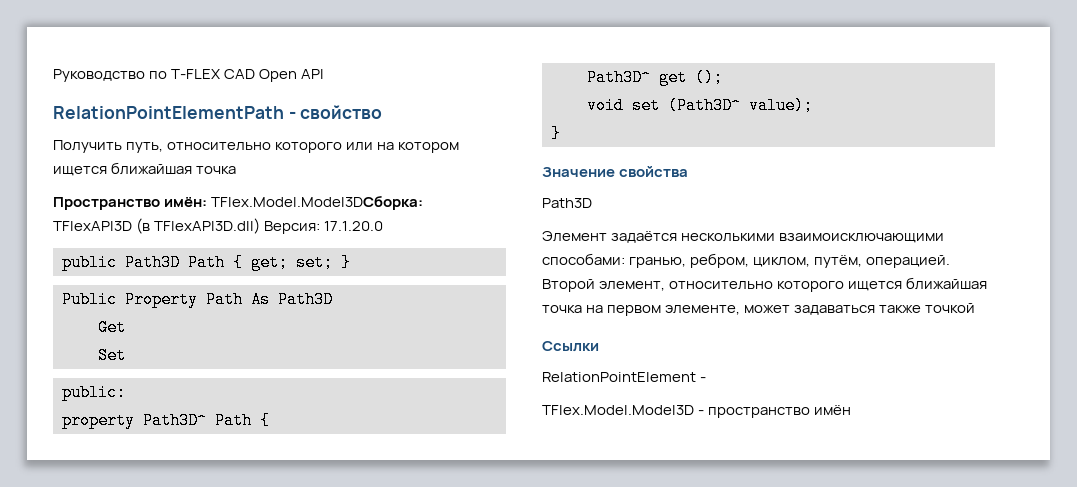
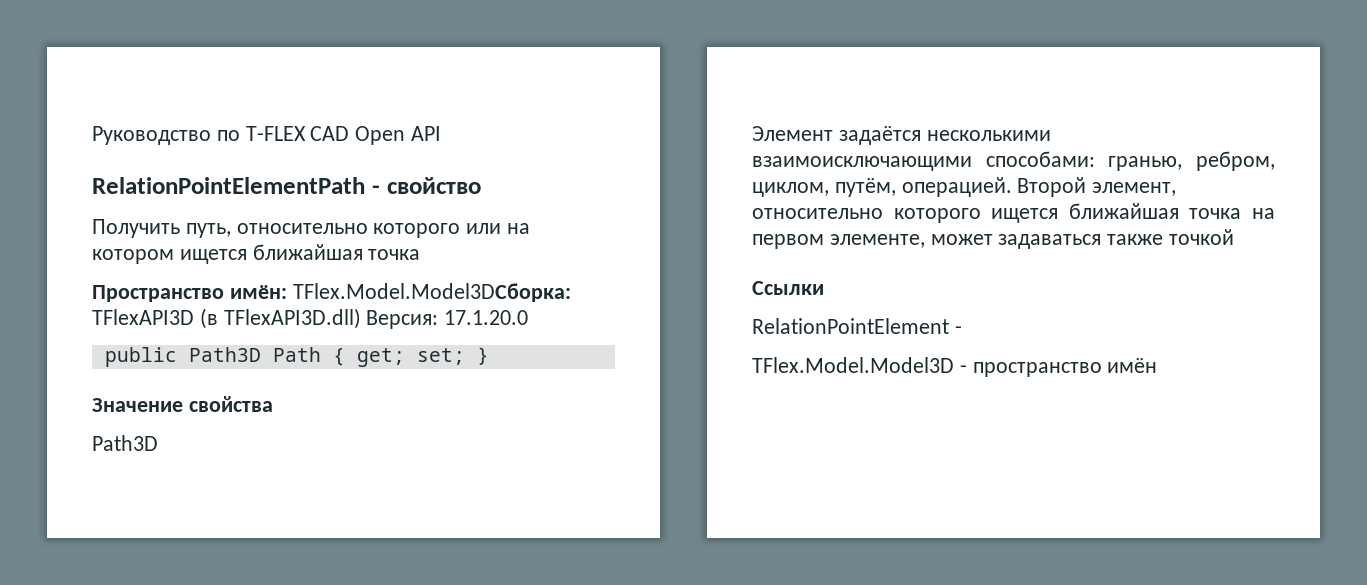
- Public Property Path As Path3D
- Get
- Set
- public:
- property Path3D^ Path {
- Path3D^ get ();
- void set (Path3D^ value);
- }

